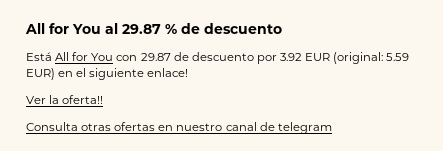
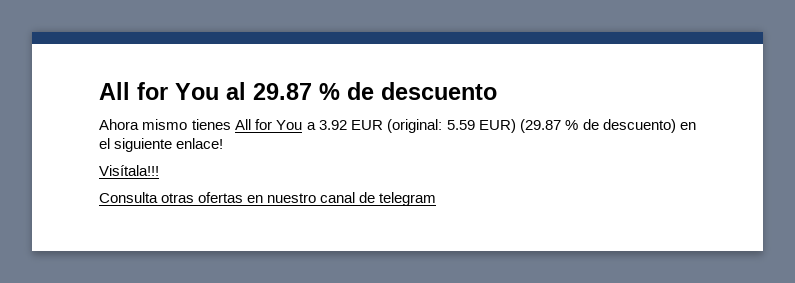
- Está All for You con 29.87 de descuento por 3.92 EUR (original: 5.59 EUR) en el siguiente enlace!
+ Ahora mismo tienes All for You a 3.92 EUR (original: 5.59 EUR) (29.87 % de descuento) en el siguiente enlace!
- Ver la oferta!!
+ Visítala!!!

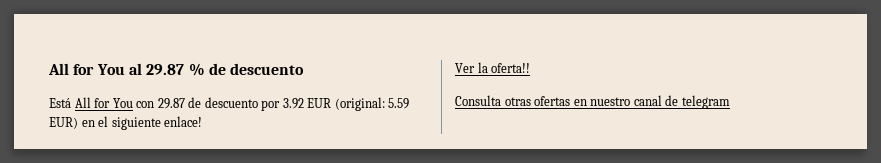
- Ahora mismo tienes All for You a 3.92 EUR (original: 5.59 EUR) (29.87 % de descuento) en el siguiente enlace!
+ Está All for You con 29.87 de descuento por 3.92 EUR (original: 5.59 EUR) en el siguiente enlace!
- Visítala!!!
+ Ver la oferta!!

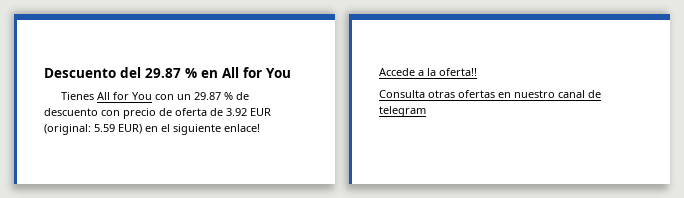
- All for You al 29.87 % de descuento
- Está All for You con 29.87 de descuento por 3.92 EUR (original: 5.59 EUR) en el siguiente enlace!
+ Descuento del 29.87 % en All for You
+ Tienes All for You con un 29.87 % de descuento con precio de oferta de 3.92 EUR (original: 5.59 EUR) en el siguiente enlace!
- Ver la oferta!!
+ Accede a la oferta!!

